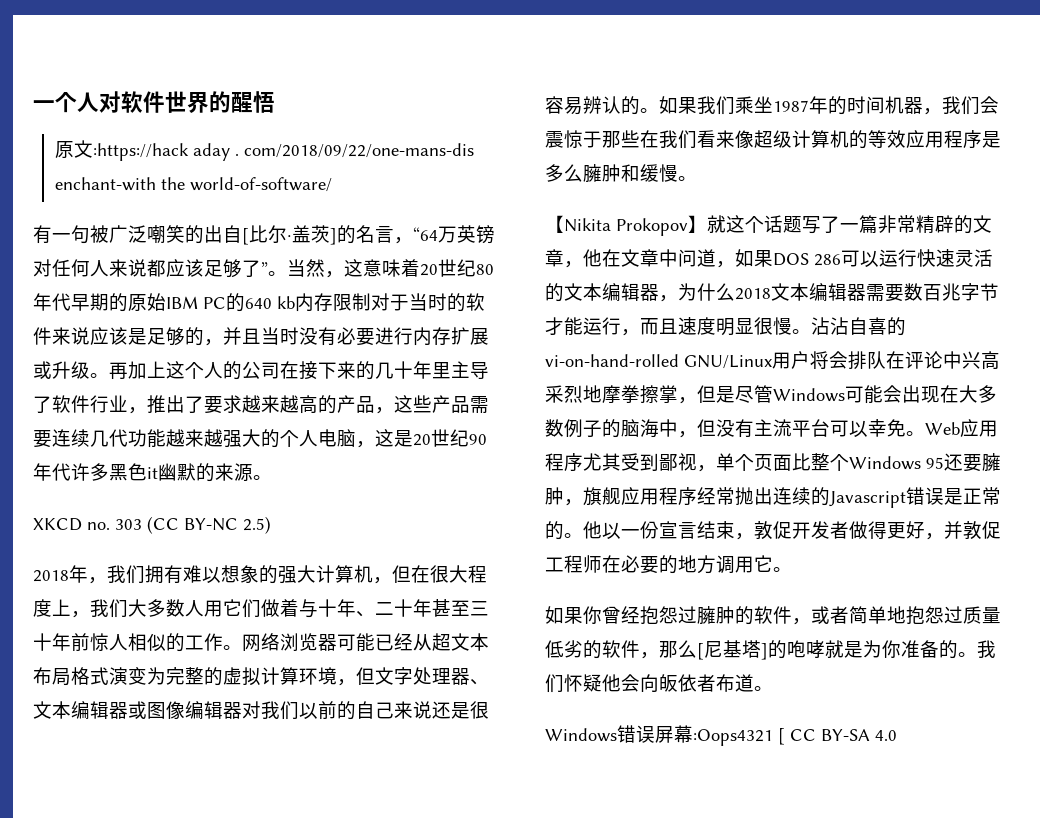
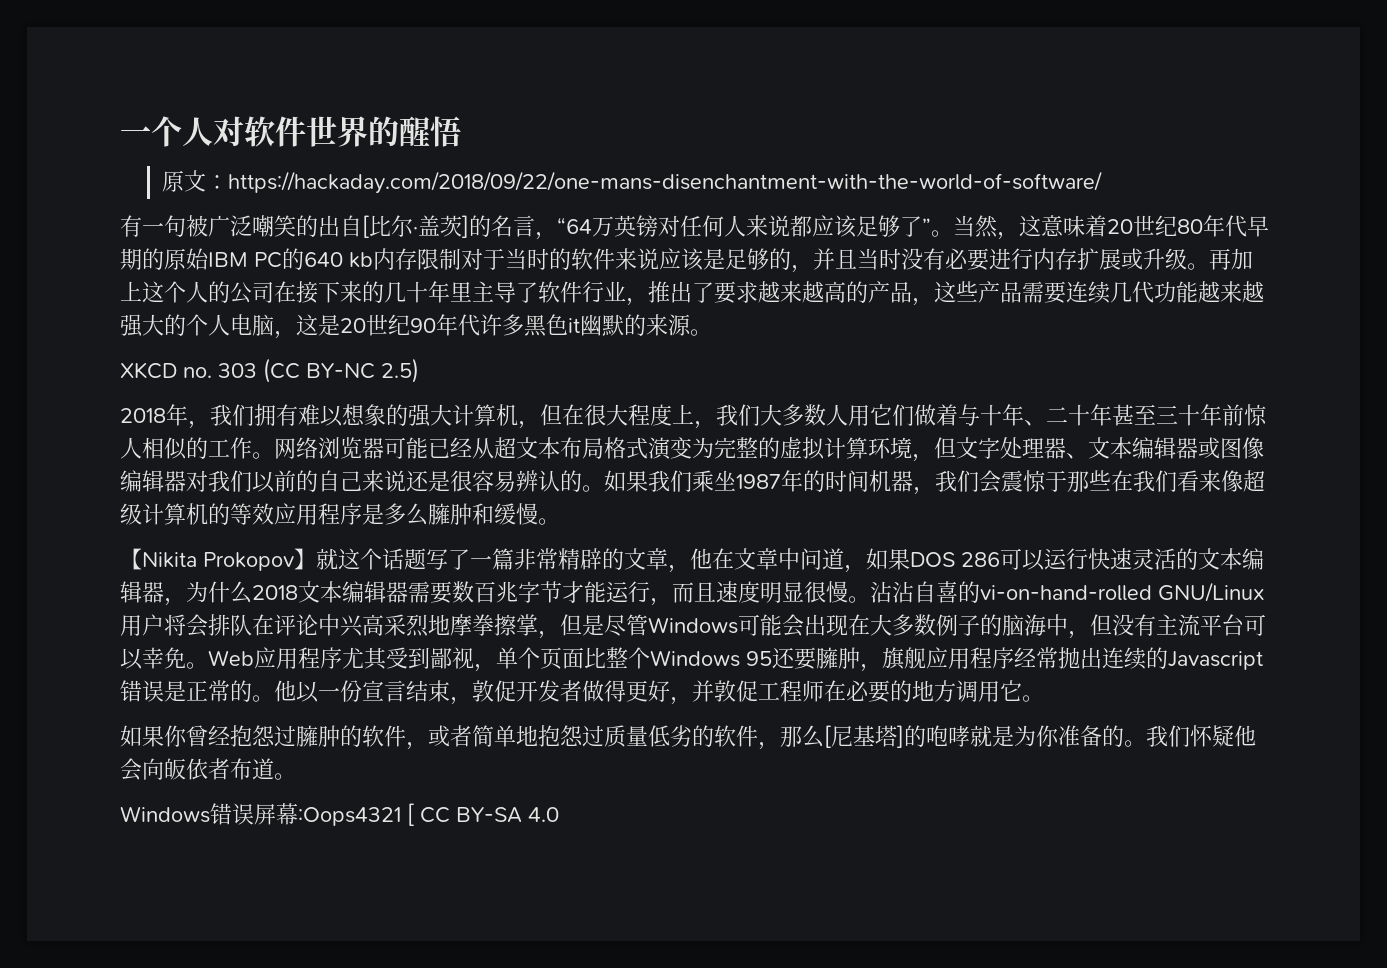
- 原文:https://hack aday . com/2018/09/22/one-mans-dis enchant-with the world-of-software/
+ 原文：https://hackaday.com/2018/09/22/one-mans-disenchantment-with-the-world-of-software/

